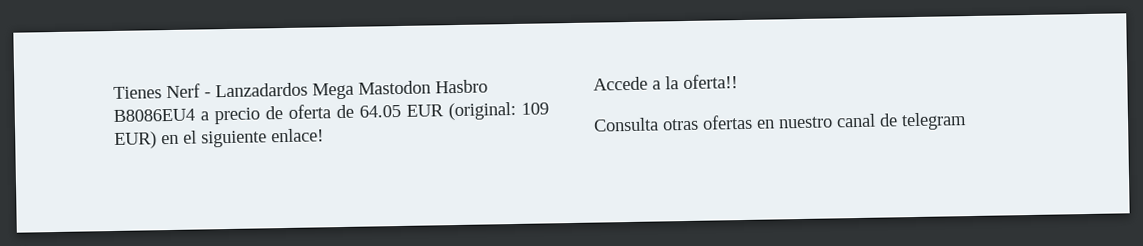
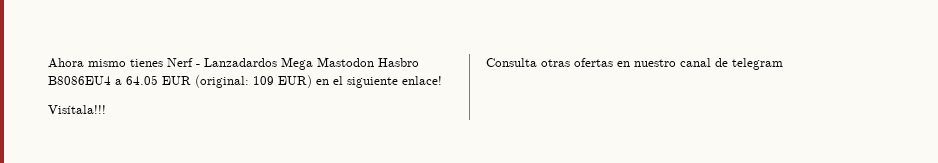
- Tienes Nerf - Lanzadardos Mega Mastodon Hasbro B8086EU4 a precio de oferta de 64.05 EUR (original: 109 EUR) en el siguiente enlace!
+ Ahora mismo tienes Nerf - Lanzadardos Mega Mastodon Hasbro B8086EU4 a 64.05 EUR (original: 109 EUR) en el siguiente enlace!
- Accede a la oferta!!
+ Visítala!!!

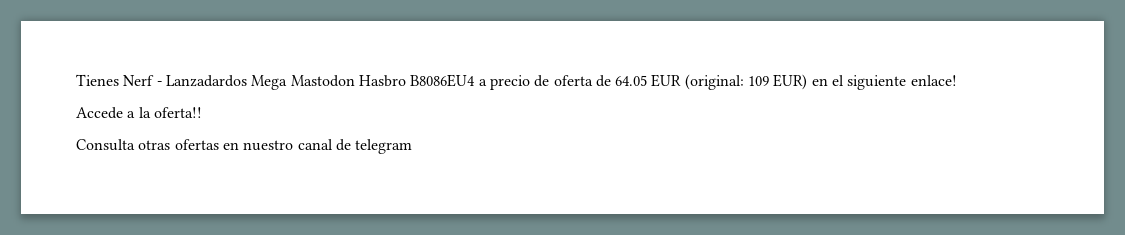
- Ahora mismo tienes Nerf - Lanzadardos Mega Mastodon Hasbro B8086EU4 a 64.05 EUR (original: 109 EUR) en el siguiente enlace!
+ Tienes Nerf - Lanzadardos Mega Mastodon Hasbro B8086EU4 a precio de oferta de 64.05 EUR (original: 109 EUR) en el siguiente enlace!
- Visítala!!!
+ Accede a la oferta!!

